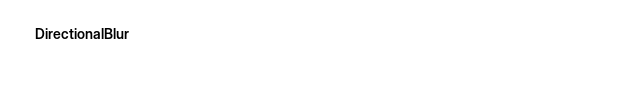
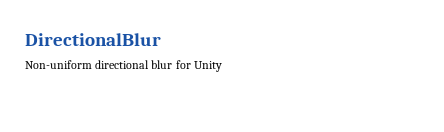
+ Non-uniform directional blur for Unity

